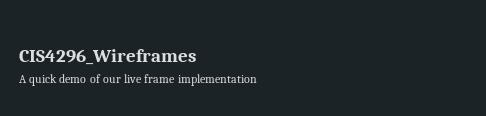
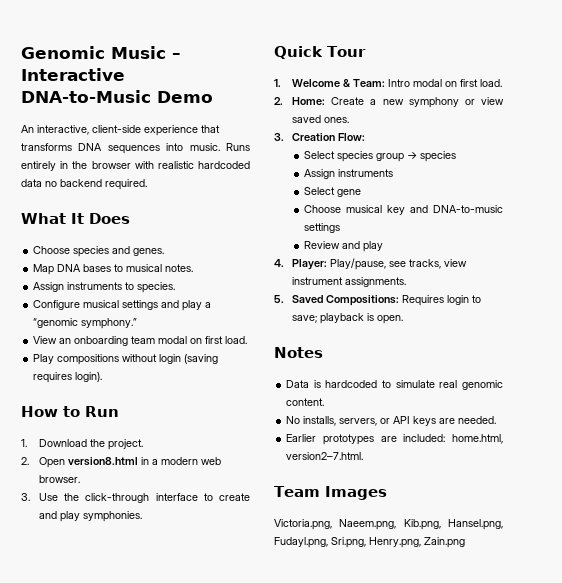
- CIS4296_Wireframes
- A quick demo of our live frame implementation
+ Genomic Music – Interactive DNA-to-Music Demo
+ An interactive, client-side experience that transforms DNA sequences into music. Runs entirely in the browser with realistic hardcoded data no backend required.
+ What It Does
+ Choose species and genes.
+ Map DNA bases to musical notes.
+ Assign instruments to species.
+ Configure musical settings and play a “genomic symphony.”
+ View an onboarding team modal on first load.
+ Play compositions without login (saving requires login).
+ How to Run
+ 1. Download the project.
+ 2. Open version8.html in a modern web browser.
+ 3. Use the click-through interface to create and play symphonies.
+ Quick Tour
+ 1. Welcome & Team: Intro modal on first load.
+ 2. Home: Create a new symphony or view saved ones.
+ 3. Creation Flow:
+ Select species group → species
+ Assign instruments
+ Select gene
+ Choose musical key and DNA-to-music settings
+ Review and play
+ 4. Player: Play/pause, see tracks, view instrument assignments.
+ 5. Saved Compositions: Requires login to save; playback is open.
+ Notes
+ Data is hardcoded to simulate real genomic content.
+ No installs, servers, or API keys are needed.
+ Earlier prototypes are included: home.html, version2–7.html.
+ Team Images
+ Victoria.png, Naeem.png, Kib.png, Hansel.png, Fudayl.png, Sri.png, Henry.png, Zain.png

